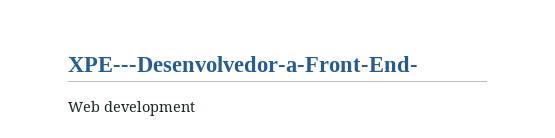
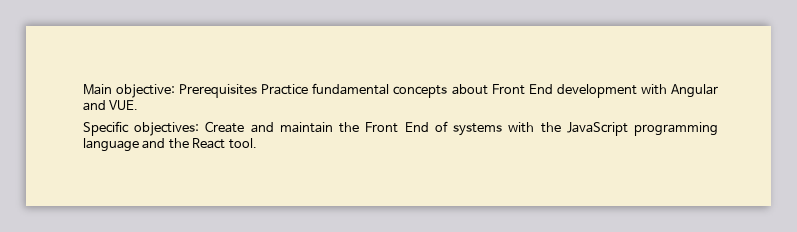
- XPE---Desenvolvedor-a-Front-End-
- Web development
+ Main objective: Prerequisites Practice fundamental concepts about Front End development with Angular and VUE.
+ Specific objectives: Create and maintain the Front End of systems with the JavaScript programming language and the React tool.

